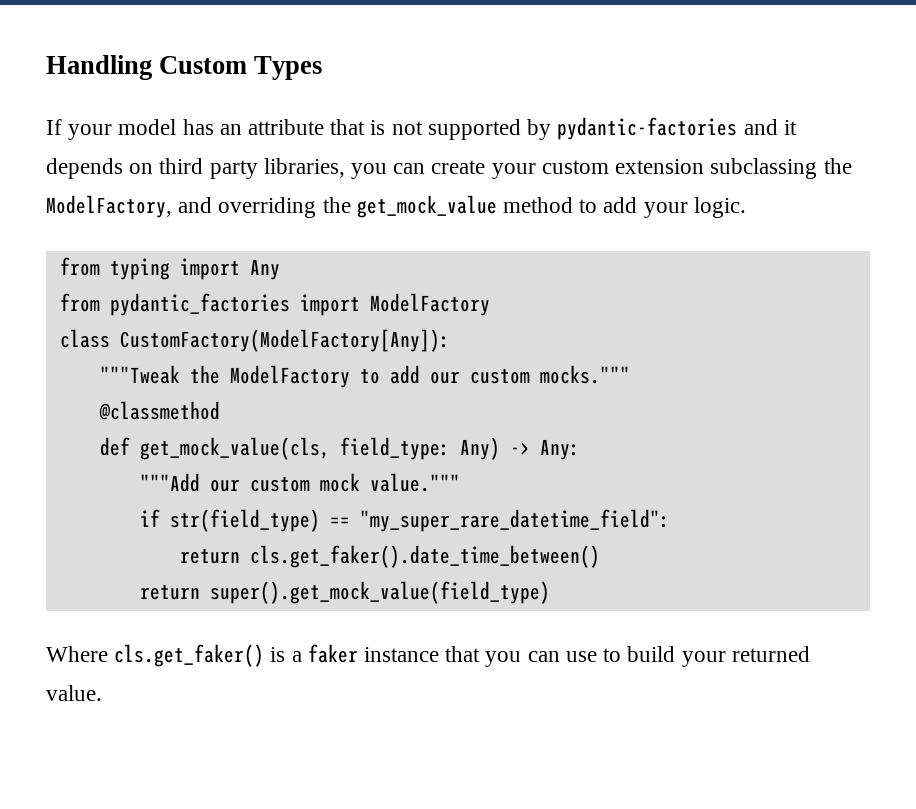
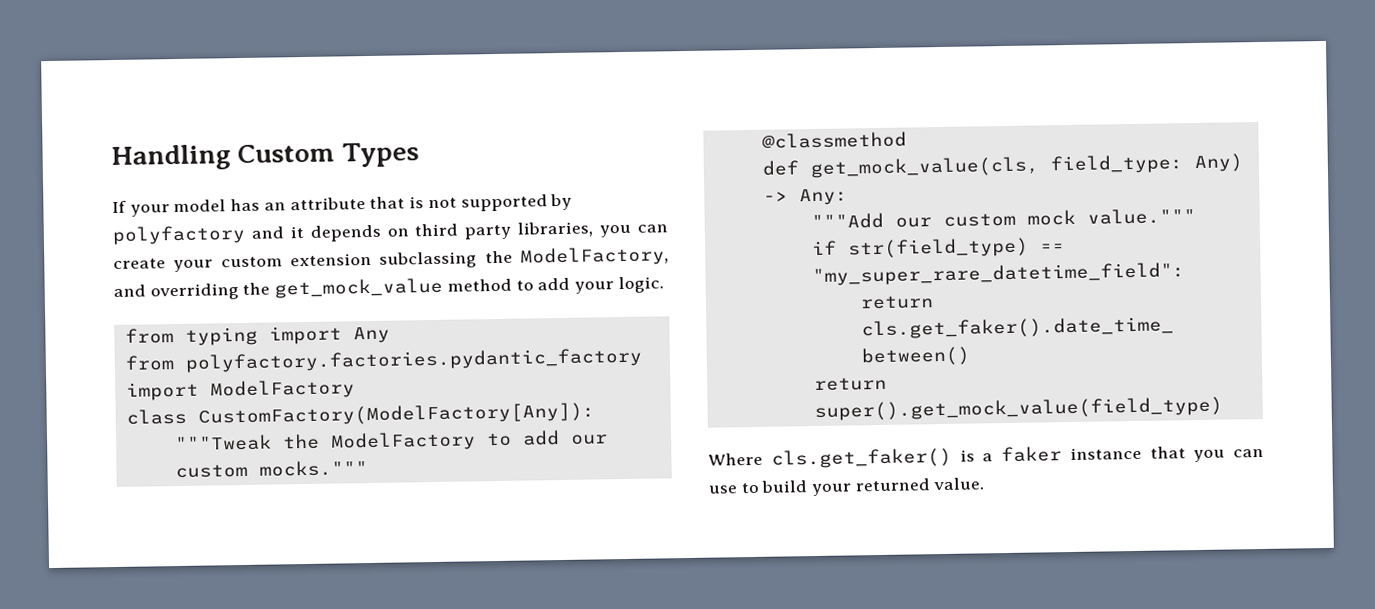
- If your model has an attribute that is not supported by pydantic-factories and it depends on third party libraries, you can create your custom extension subclassing the ModelFactory, and overriding the get_mock_value method to add your logic.
+ If your model has an attribute that is not supported by polyfactory and it depends on third party libraries, you can create your custom extension subclassing the ModelFactory, and overriding the get_mock_value method to add your logic.
- from pydantic_factories import ModelFactory
+ from polyfactory.factories.pydantic_factory import ModelFactory

